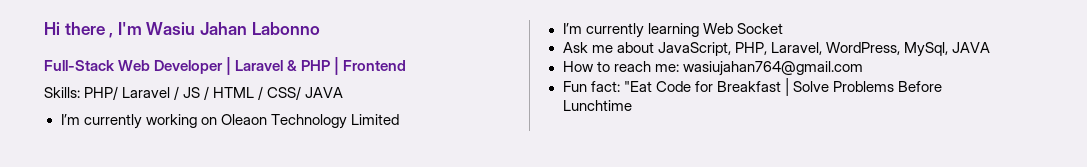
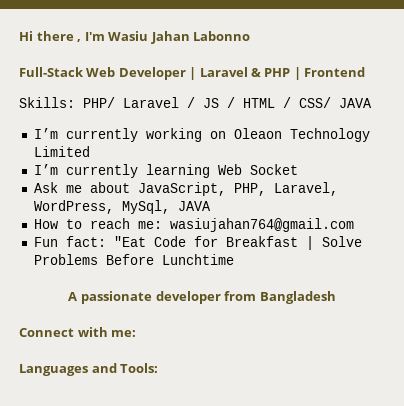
+ A passionate developer from Bangladesh
+ Connect with me:
+ Languages and Tools:

